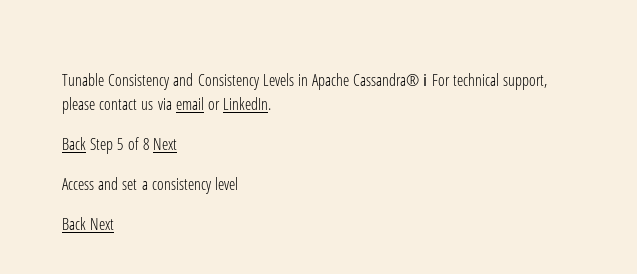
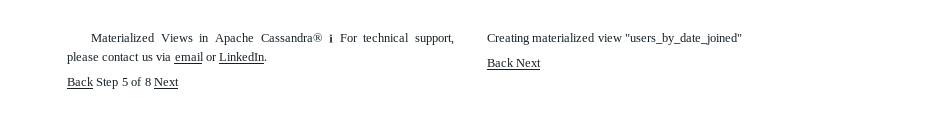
- Tunable Consistency and Consistency Levels in Apache Cassandra® ℹ For technical support, please contact us via email or LinkedIn.
+ Materialized Views in Apache Cassandra® ℹ For technical support, please contact us via email or LinkedIn.
- Access and set a consistency level
+ Creating materialized view "users_by_date_joined"

